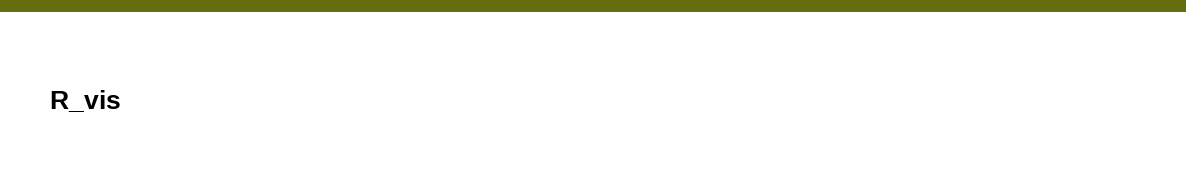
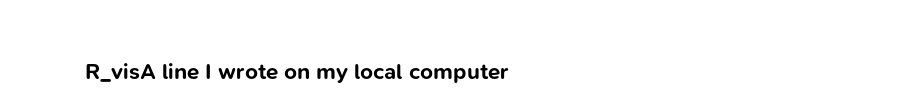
- R_vis
+ R_visA line I wrote on my local computer

